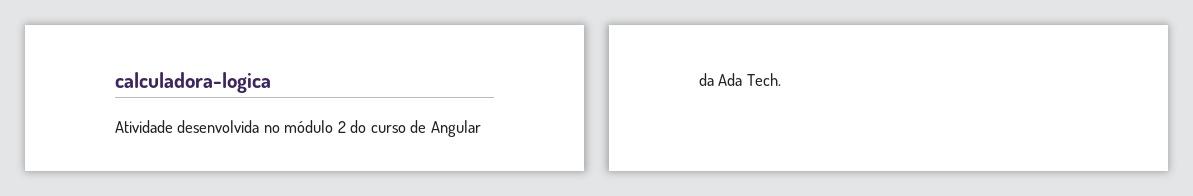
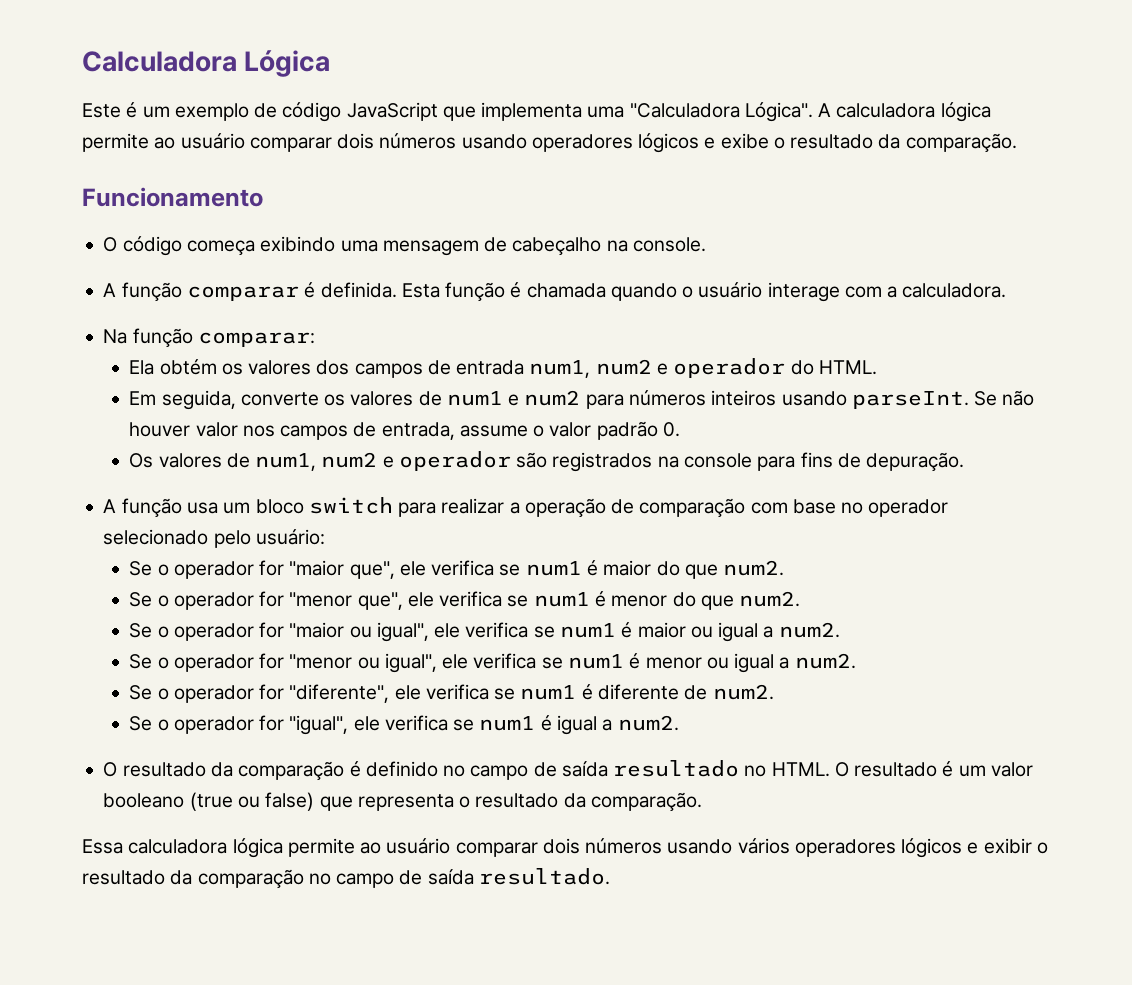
- calculadora-logica
- Atividade desenvolvida no módulo 2 do curso de Angular da Ada Tech.
+ Calculadora Lógica
+ Este é um exemplo de código JavaScript que implementa uma "Calculadora Lógica". A calculadora lógica permite ao usuário comparar dois números usando operadores lógicos e exibe o resultado da comparação.
+ Funcionamento
+ O código começa exibindo uma mensagem de cabeçalho na console.
+ A função comparar é definida. Esta função é chamada quando o usuário interage com a calculadora.
+ Na função comparar:
+ Ela obtém os valores dos campos de entrada num1, num2 e operador do HTML.
+ Em seguida, converte os valores de num1 e num2 para números inteiros usando parseInt. Se não houver valor nos campos de entrada, assume o valor padrão 0.
+ Os valores de num1, num2 e operador são registrados na console para fins de depuração.
+ A função usa um bloco switch para realizar a operação de comparação com base no operador selecionado pelo usuário:
+ Se o operador for "maior que", ele verifica se num1 é maior do que num2.
+ Se o operador for "menor que", ele verifica se num1 é menor do que num2.
+ Se o operador for "maior ou igual", ele verifica se num1 é maior ou igual a num2.
+ Se o operador for "menor ou igual", ele verifica se num1 é menor ou igual a num2.
+ Se o operador for "diferente", ele verifica se num1 é diferente de num2.
+ Se o operador for "igual", ele verifica se num1 é igual a num2.
+ O resultado da comparação é definido no campo de saída resultado no HTML. O resultado é um valor booleano (true ou false) que representa o resultado da comparação.
+ Essa calculadora lógica permite ao usuário comparar dois números usando vários operadores lógicos e exibir o resultado da comparação no campo de saída resultado.

